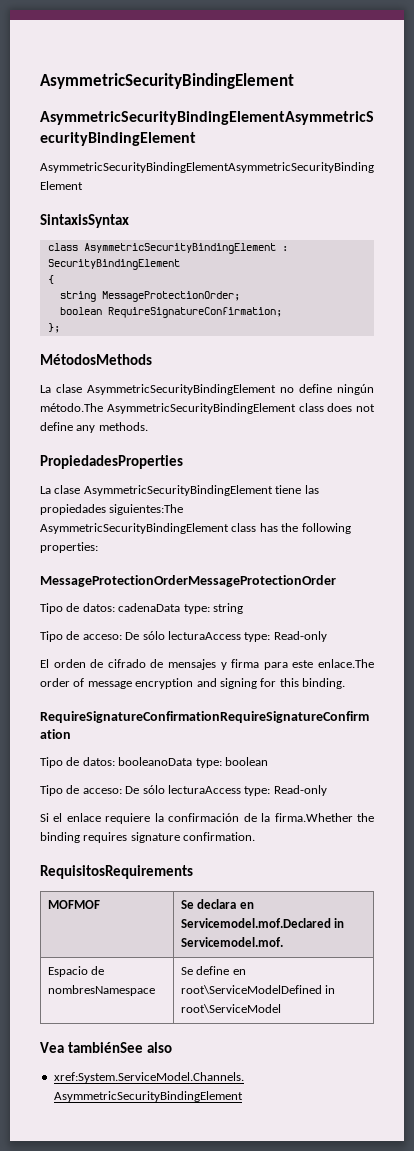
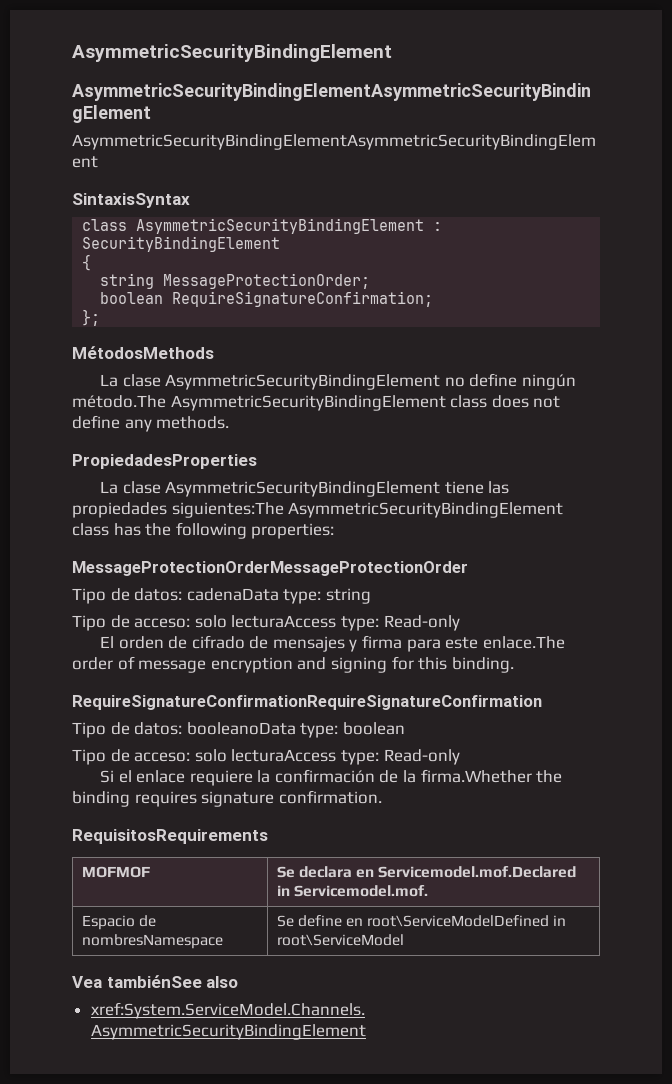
  Tipo de datos: cadenaData type: string
- Tipo de acceso: De sólo lecturaAccess type: Read-only
+ Tipo de acceso: solo lecturaAccess type: Read-only
  Tipo de datos: booleanoData type: boolean
- Tipo de acceso: De sólo lecturaAccess type: Read-only
+ Tipo de acceso: solo lecturaAccess type: Read-only

